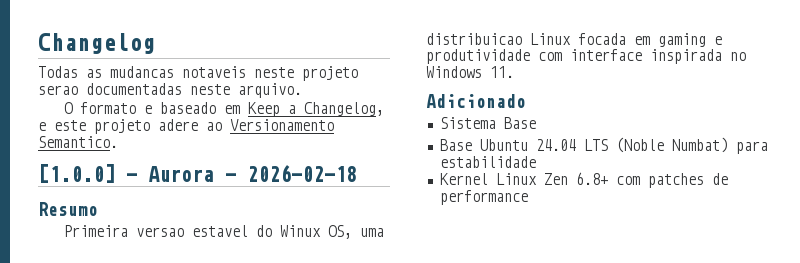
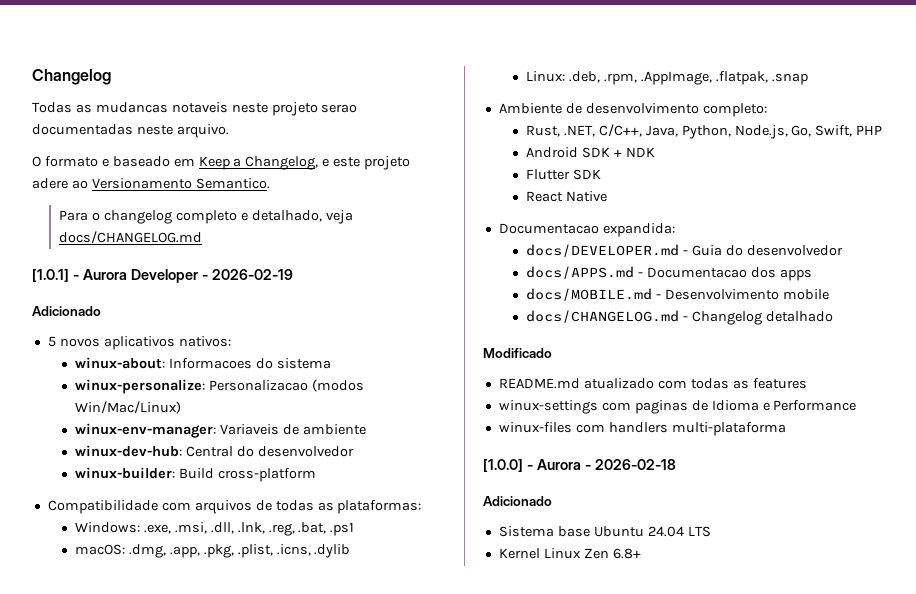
+ Para o changelog completo e detalhado, veja docs/CHANGELOG.md
+ [1.0.1] - Aurora Developer - 2026-02-19
+ Adicionado
+ 5 novos aplicativos nativos:
+ winux-about: Informacoes do sistema
+ winux-personalize: Personalizacao (modos Win/Mac/Linux)
+ winux-env-manager: Variaveis de ambiente
+ winux-dev-hub: Central do desenvolvedor
+ winux-builder: Build cross-platform
+ Compatibilidade com arquivos de todas as plataformas:
+ Windows: .exe, .msi, .dll, .lnk, .reg, .bat, .ps1
+ macOS: .dmg, .app, .pkg, .plist, .icns, .dylib
+ Linux: .deb, .rpm, .AppImage, .flatpak, .snap
+ Ambiente de desenvolvimento completo:
+ Rust, .NET, C/C++, Java, Python, Node.js, Go, Swift, PHP
+ Android SDK + NDK
+ Flutter SDK
+ React Native
+ Documentacao expandida:
+ docs/DEVELOPER.md - Guia do desenvolvedor
+ docs/APPS.md - Documentacao dos apps
+ docs/MOBILE.md - Desenvolvimento mobile
+ docs/CHANGELOG.md - Changelog detalhado
+ Modificado
+ README.md atualizado com todas as features
+ winux-settings com paginas de Idioma e Performance
+ winux-files com handlers multi-plataforma
- Resumo
- Primeira versao estavel do Winux OS, uma distribuicao Linux focada em gaming e produtividade com interface inspirada no Windows 11.
- Sistema Base
- Base Ubuntu 24.04 LTS (Noble Numbat) para estabilidade
+ Sistema base Ubuntu 24.04 LTS
- Kernel Linux Zen 6.8+ com patches de performance
+ Kernel Linux Zen 6.8+

